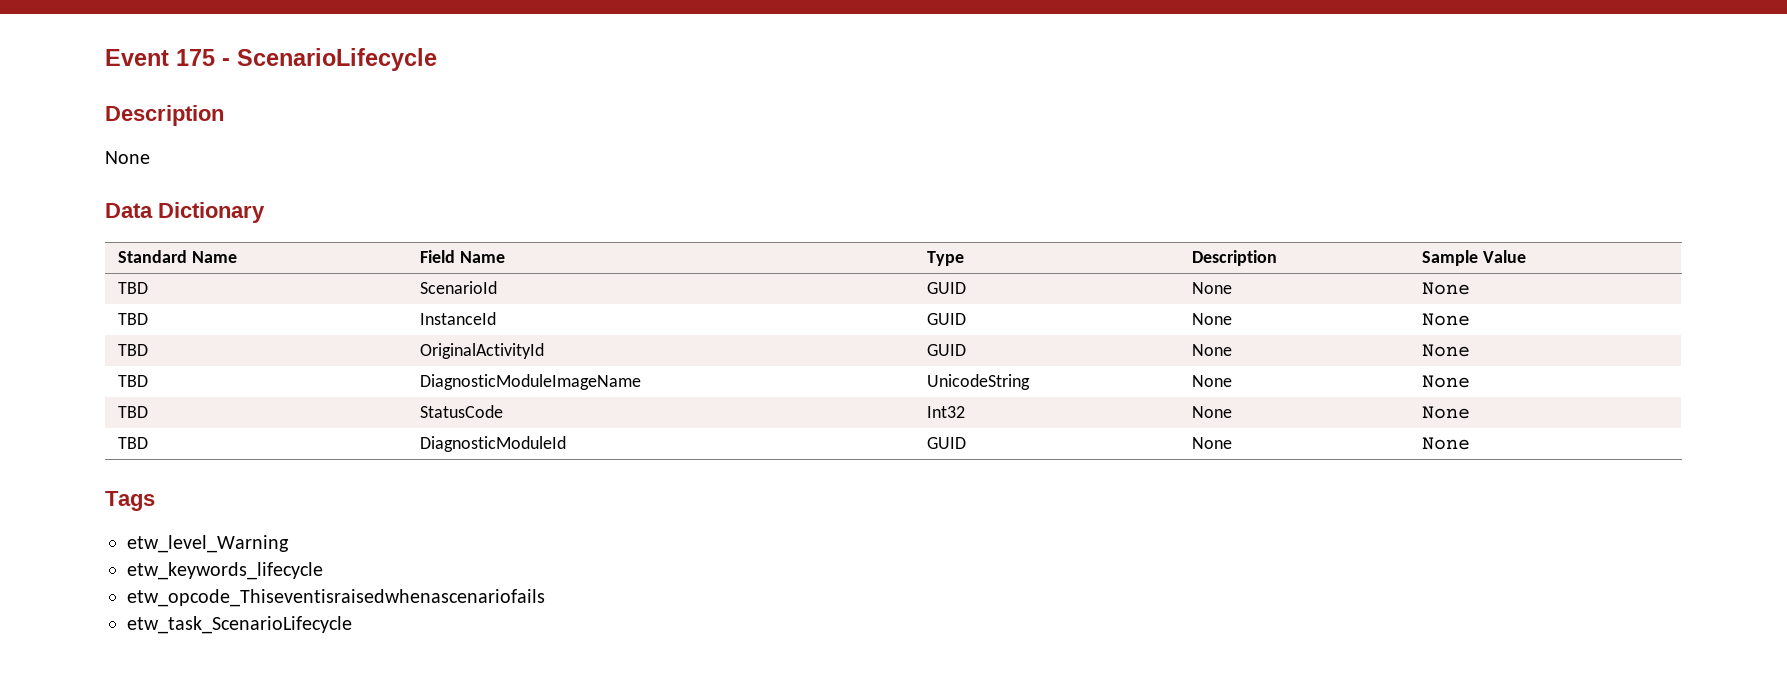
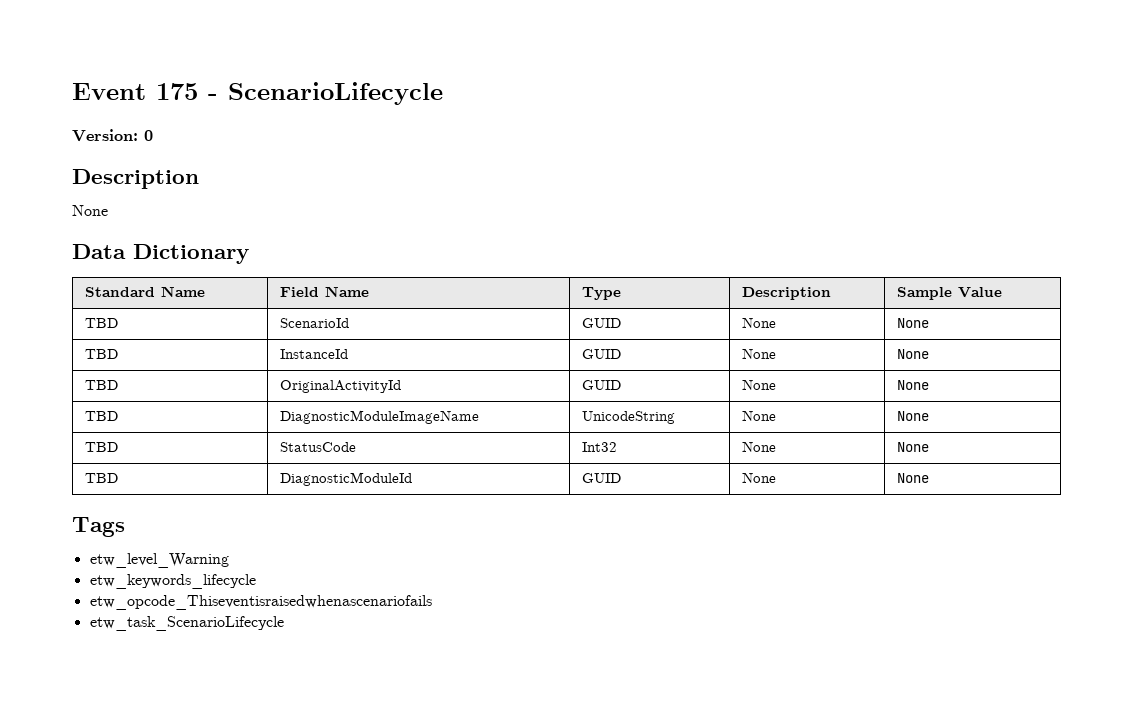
+ Version: 0

